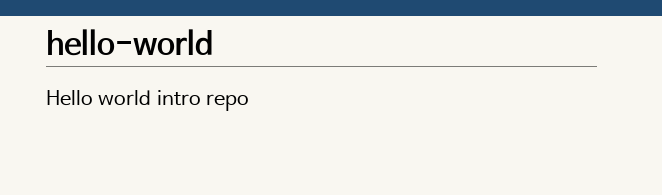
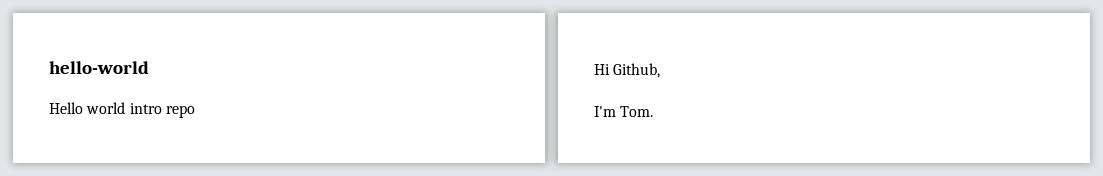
+ Hi Github,
+ I'm Tom.

